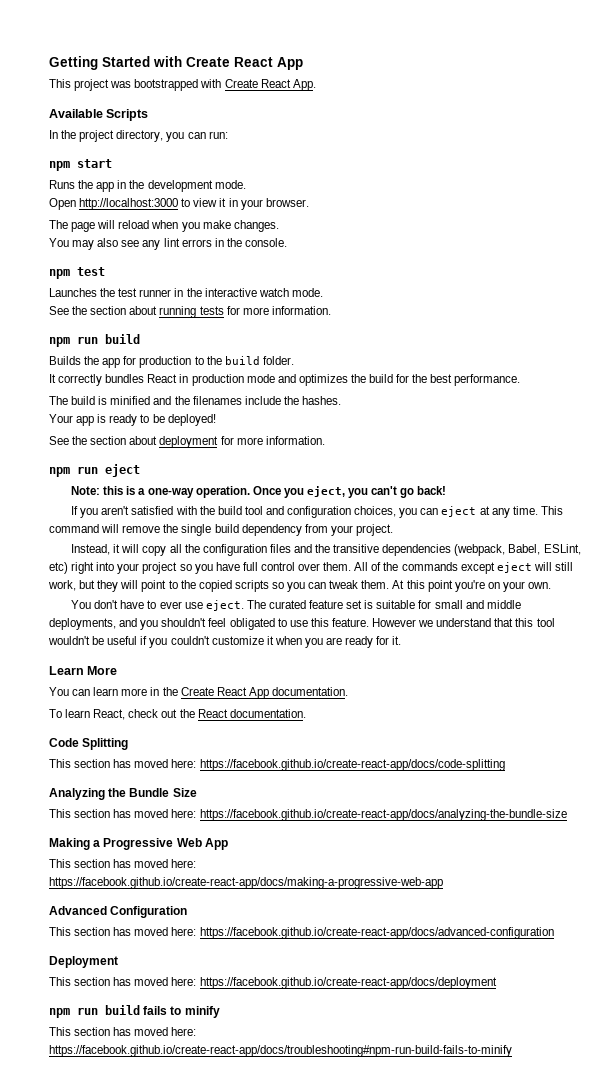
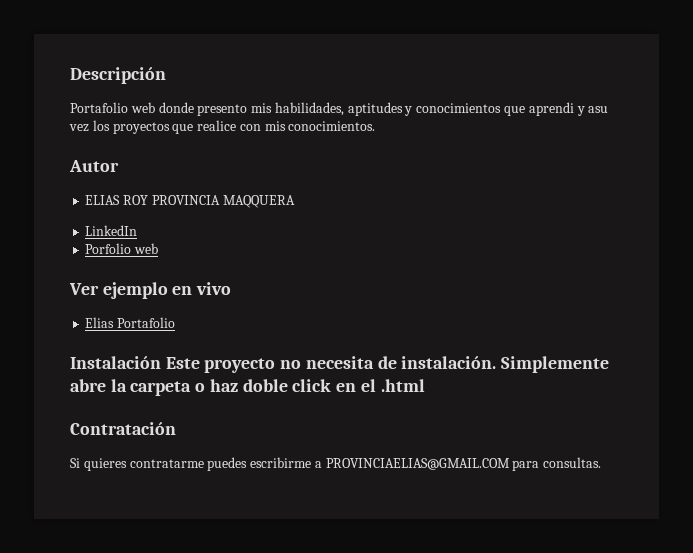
- Getting Started with Create React App
- This project was bootstrapped with Create React App.
- Available Scripts
- In the project directory, you can run:
- npm start
- Runs the app in the development mode.
- Open http://localhost:3000 to view it in your browser.
- The page will reload when you make changes.
- You may also see any lint errors in the console.
- npm test
- Launches the test runner in the interactive watch mode.
- See the section about running tests for more information.
- npm run build
- Builds the app for production to the build folder.
- It correctly bundles React in production mode and optimizes the build for the best performance.
- The build is minified and the filenames include the hashes.
- Your app is ready to be deployed!
- See the section about deployment for more information.
- npm run eject
- Note: this is a one-way operation. Once you eject, you can't go back!
- If you aren't satisfied with the build tool and configuration choices, you can eject at any time. This command will remove the single build dependency from your project.
- Instead, it will copy all the configuration files and the transitive dependencies (webpack, Babel, ESLint, etc) right into your project so you have full control over them. All of the commands except eject will still work, but they will point to the copied scripts so you can tweak them. At this point you're on your own.
- You don't have to ever use eject. The curated feature set is suitable for small and middle deployments, and you shouldn't feel obligated to use this feature. However we understand that this tool wouldn't be useful if you couldn't customize it when you are ready for it.
- Learn More
- You can learn more in the Create React App documentation.
- To learn React, check out the React documentation.
- Code Splitting
- This section has moved here: https://facebook.github.io/create-react-app/docs/code-splitting
- Analyzing the Bundle Size
- This section has moved here: https://facebook.github.io/create-react-app/docs/analyzing-the-bundle-size
- Making a Progressive Web App
- This section has moved here: https://facebook.github.io/create-react-app/docs/making-a-progressive-web-app
- Advanced Configuration
- This section has moved here: https://facebook.github.io/create-react-app/docs/advanced-configuration
- Deployment
- This section has moved here: https://facebook.github.io/create-react-app/docs/deployment
- npm run build fails to minify
- This section has moved here: https://facebook.github.io/create-react-app/docs/troubleshooting#npm-run-build-fails-to-minify
+ Descripción
+ Portafolio web donde presento mis habilidades, aptitudes y conocimientos que aprendi y asu vez los proyectos que realice con mis conocimientos.
+ Autor
+ ELIAS ROY PROVINCIA MAQQUERA
+ LinkedIn
+ Porfolio web
+ Ver ejemplo en vivo
+ Elias Portafolio
+ Instalación Este proyecto no necesita de instalación. Simplemente abre la carpeta o haz doble click en el .html
+ Contratación
+ Si quieres contratarme puedes escribirme a PROVINCIAELIAS@GMAIL.COM para consultas.

